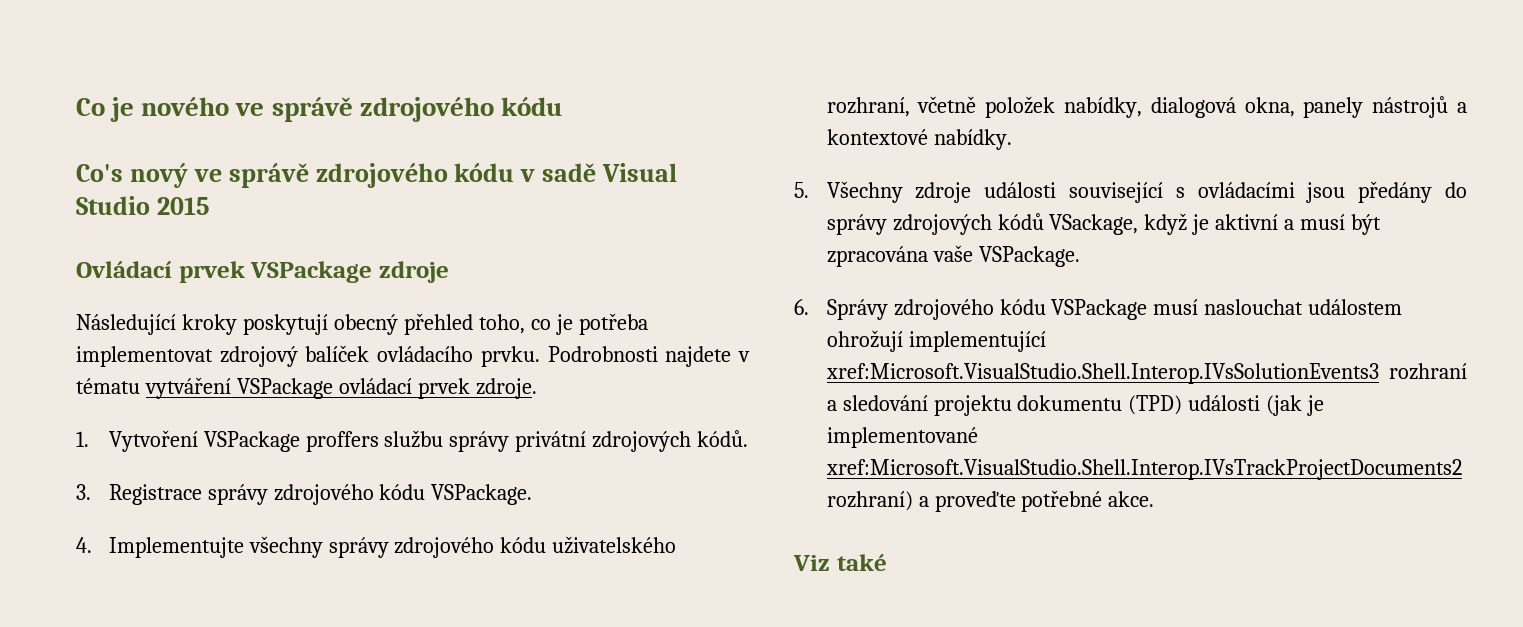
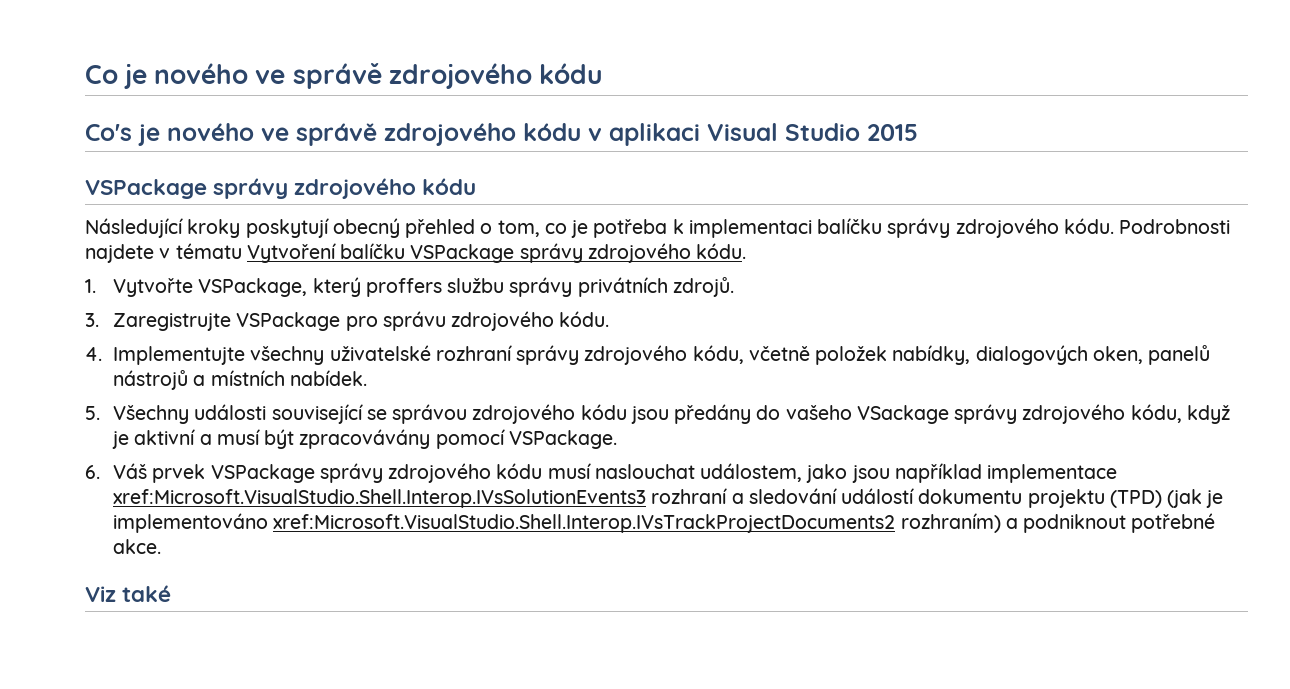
- Co's nový ve správě zdrojového kódu v sadě Visual Studio 2015
- Ovládací prvek VSPackage zdroje
+ Co's je nového ve správě zdrojového kódu v aplikaci Visual Studio 2015
+ VSPackage správy zdrojového kódu
- Následující kroky poskytují obecný přehled toho, co je potřeba implementovat zdrojový balíček ovládacího prvku. Podrobnosti najdete v tématu vytváření VSPackage ovládací prvek zdroje.
- 1. Vytvoření VSPackage proffers službu správy privátní zdrojových kódů.
- 3. Registrace správy zdrojového kódu VSPackage.
- 4. Implementujte všechny správy zdrojového kódu uživatelského rozhraní, včetně položek nabídky, dialogová okna, panely nástrojů a kontextové nabídky.
+ Následující kroky poskytují obecný přehled o tom, co je potřeba k implementaci balíčku správy zdrojového kódu. Podrobnosti najdete v tématu Vytvoření balíčku VSPackage správy zdrojového kódu.
+ 1. Vytvořte VSPackage, který proffers službu správy privátních zdrojů.
+ 3. Zaregistrujte VSPackage pro správu zdrojového kódu.
+ 4. Implementujte všechny uživatelské rozhraní správy zdrojového kódu, včetně položek nabídky, dialogových oken, panelů nástrojů a místních nabídek.
- 5. Všechny zdroje události související s ovládacími jsou předány do správy zdrojových kódů VSackage, když je aktivní a musí být zpracována vaše VSPackage.
+ 5. Všechny události související se správou zdrojového kódu jsou předány do vašeho VSackage správy zdrojového kódu, když je aktivní a musí být zpracovávány pomocí VSPackage.
- 6. Správy zdrojového kódu VSPackage musí naslouchat událostem ohrožují implementující xref:Microsoft.VisualStudio.Shell.Interop.IVsSolutionEvents3 rozhraní a sledování projektu dokumentu (TPD) události (jak je implementované xref:Microsoft.VisualStudio.Shell.Interop.IVsTrackProjectDocuments2 rozhraní) a proveďte potřebné akce.
+ 6. Váš prvek VSPackage správy zdrojového kódu musí naslouchat událostem, jako jsou například implementace xref:Microsoft.VisualStudio.Shell.Interop.IVsSolutionEvents3 rozhraní a sledování událostí dokumentu projektu (TPD) (jak je implementováno xref:Microsoft.VisualStudio.Shell.Interop.IVsTrackProjectDocuments2 rozhraním) a podniknout potřebné akce.

